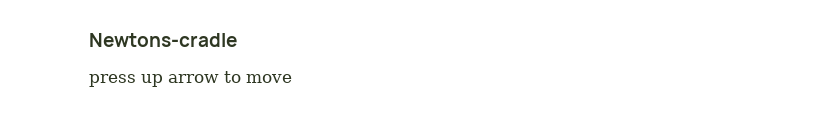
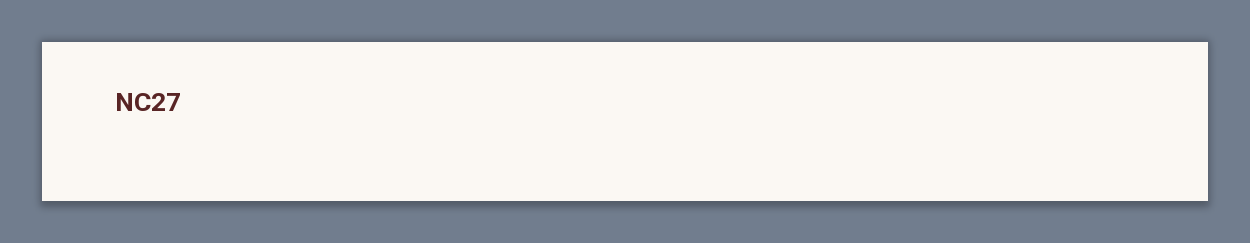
- Newtons-cradle
- press up arrow to move
+ NC27

